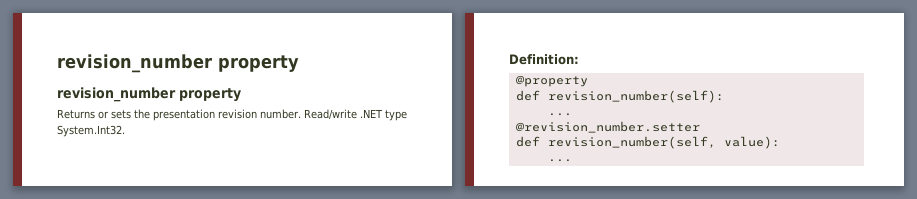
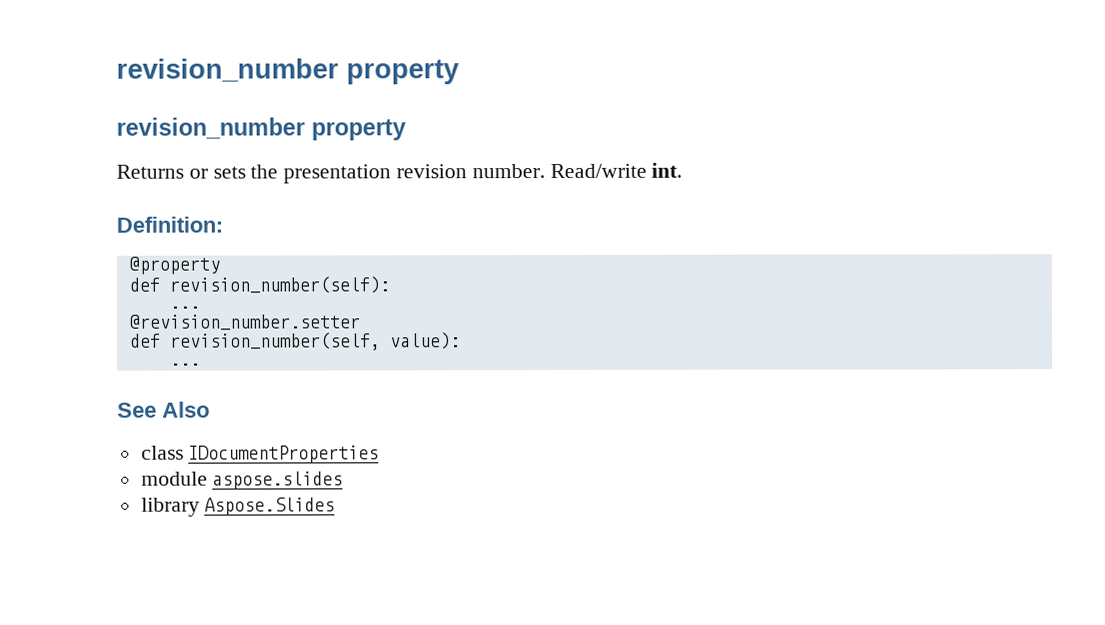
- Read/write .NET type System.Int32.
+ Read/write int.
+ See Also
+ class IDocumentProperties
+ module aspose.slides
+ library Aspose.Slides

